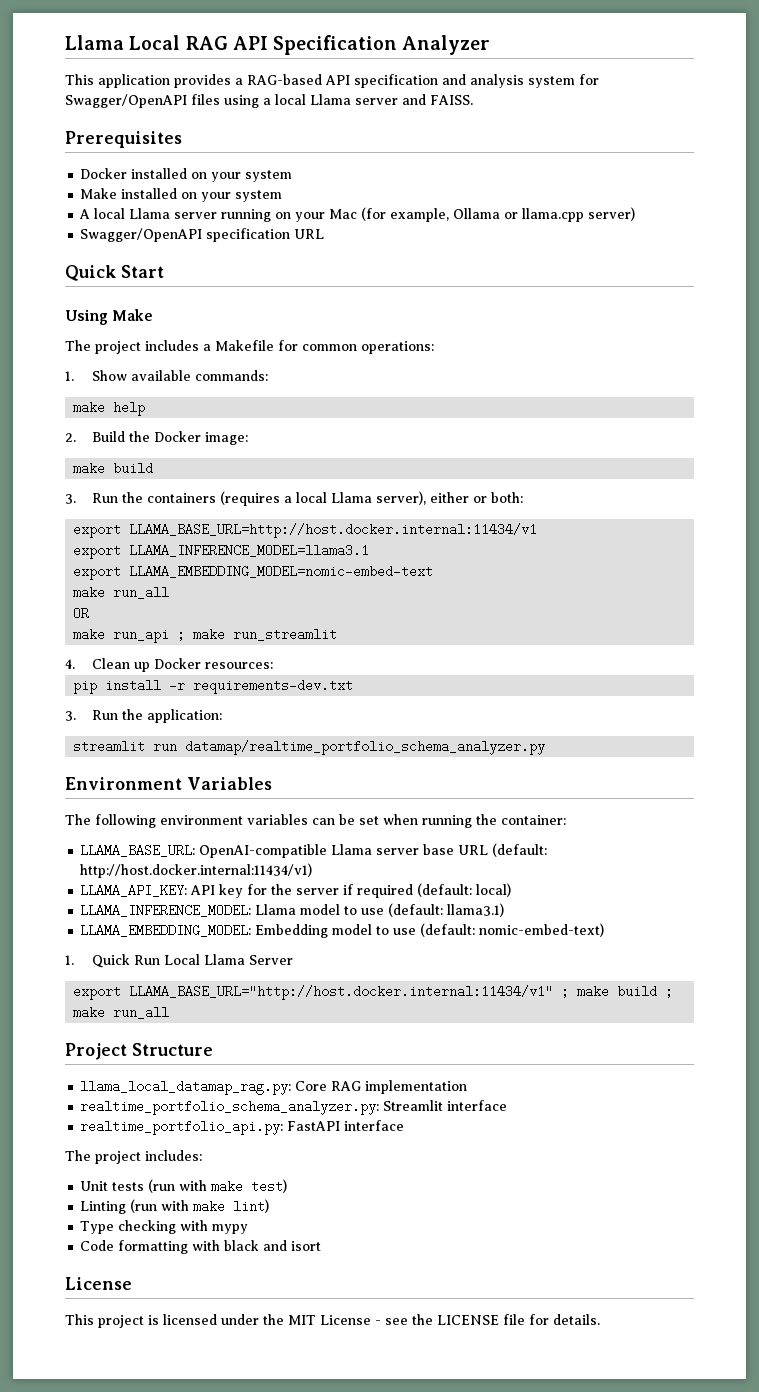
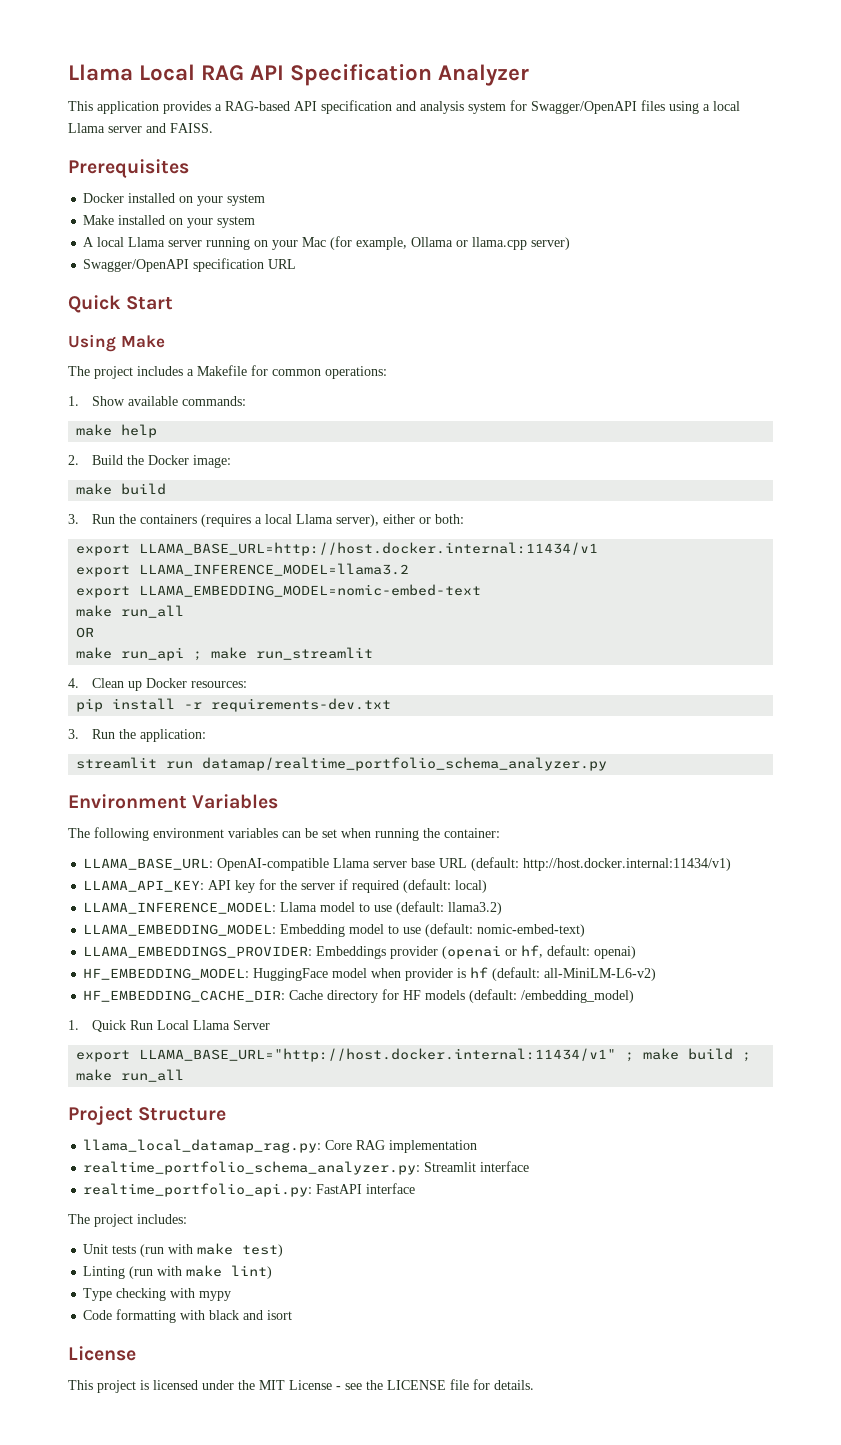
- export LLAMA_INFERENCE_MODEL=llama3.1
+ export LLAMA_INFERENCE_MODEL=llama3.2
- LLAMA_INFERENCE_MODEL: Llama model to use (default: llama3.1)
+ LLAMA_INFERENCE_MODEL: Llama model to use (default: llama3.2)
+ LLAMA_EMBEDDINGS_PROVIDER: Embeddings provider (openai or hf, default: openai)
+ HF_EMBEDDING_MODEL: HuggingFace model when provider is hf (default: all-MiniLM-L6-v2)
+ HF_EMBEDDING_CACHE_DIR: Cache directory for HF models (default: /embedding_model)

